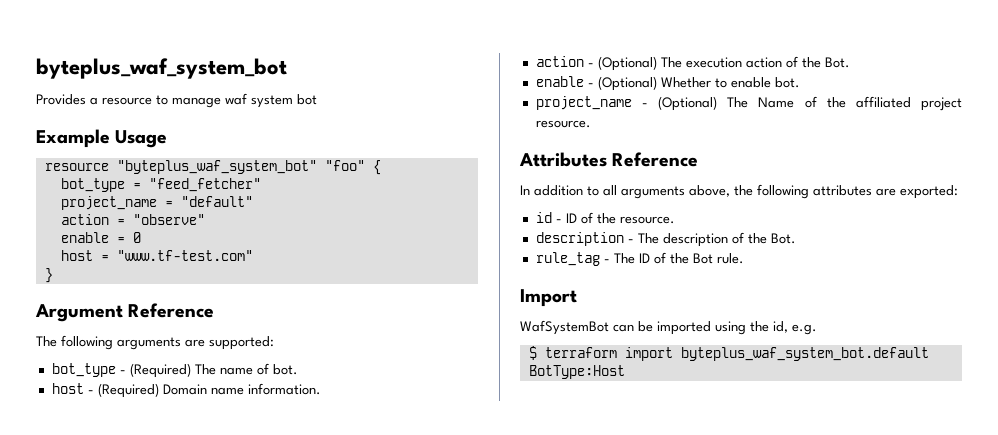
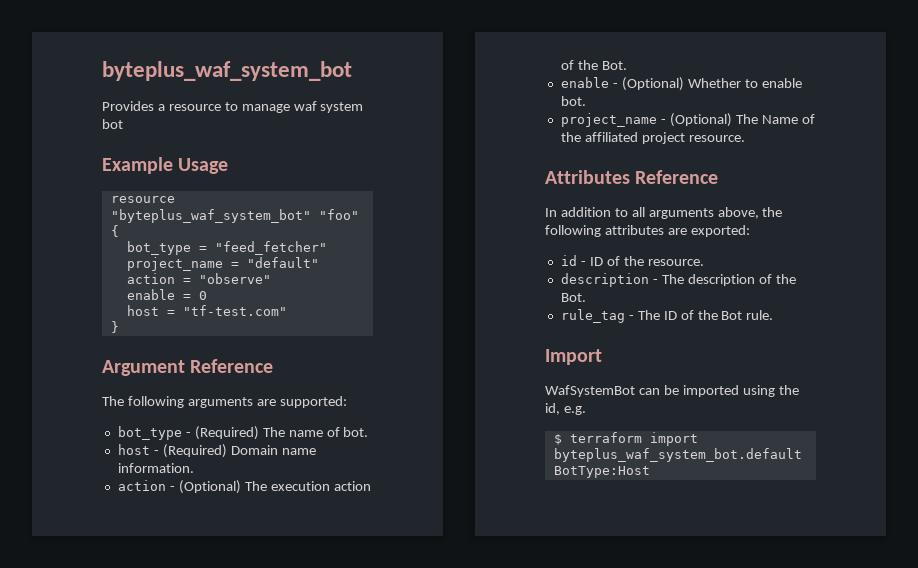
- host = "www.tf-test.com"
+ host = "tf-test.com"

